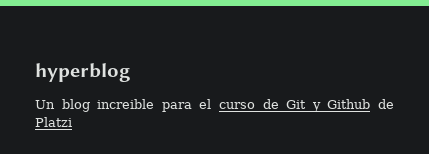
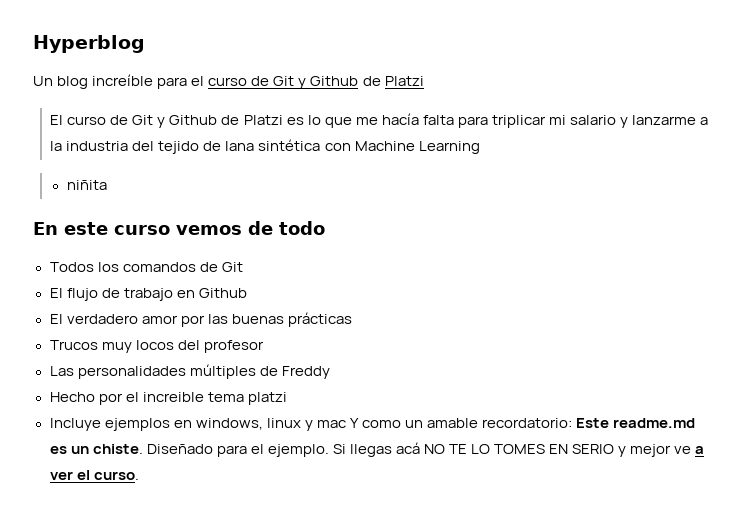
- hyperblog
+ Hyperblog
- Un blog increible para el curso de Git y Github de Platzi
+ Un blog increíble para el curso de Git y Github de Platzi
+ El curso de Git y Github de Platzi es lo que me hacía falta para triplicar mi salario y lanzarme a la industria del tejido de lana sintética con Machine Learning
+ niñita
+ En este curso vemos de todo
+ Todos los comandos de Git
+ El flujo de trabajo en Github
+ El verdadero amor por las buenas prácticas
+ Trucos muy locos del profesor
+ Las personalidades múltiples de Freddy
+ Hecho por el increible tema platzi
+ Incluye ejemplos en windows, linux y mac Y como un amable recordatorio: Este readme.md es un chiste. Diseñado para el ejemplo. Si llegas acá NO TE LO TOMES EN SERIO y mejor ve a ver el curso.

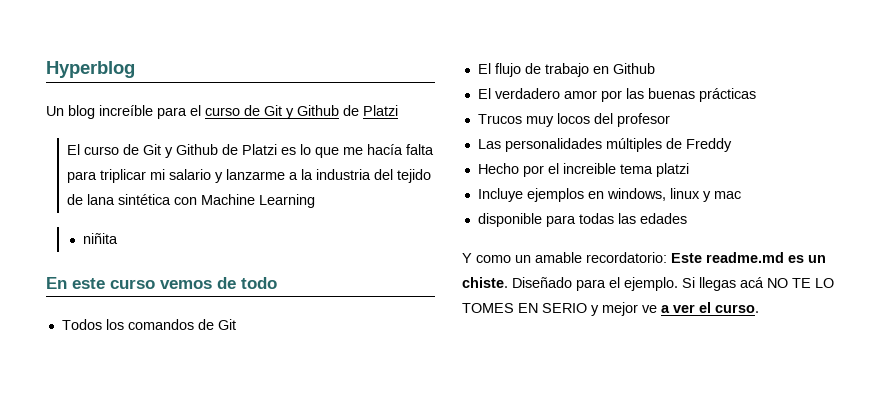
- Incluye ejemplos en windows, linux y mac Y como un amable recordatorio: Este readme.md es un chiste.
+ Incluye ejemplos en windows, linux y mac
+ disponible para todas las edades
+ Y como un amable recordatorio: Este readme.md es un chiste.

